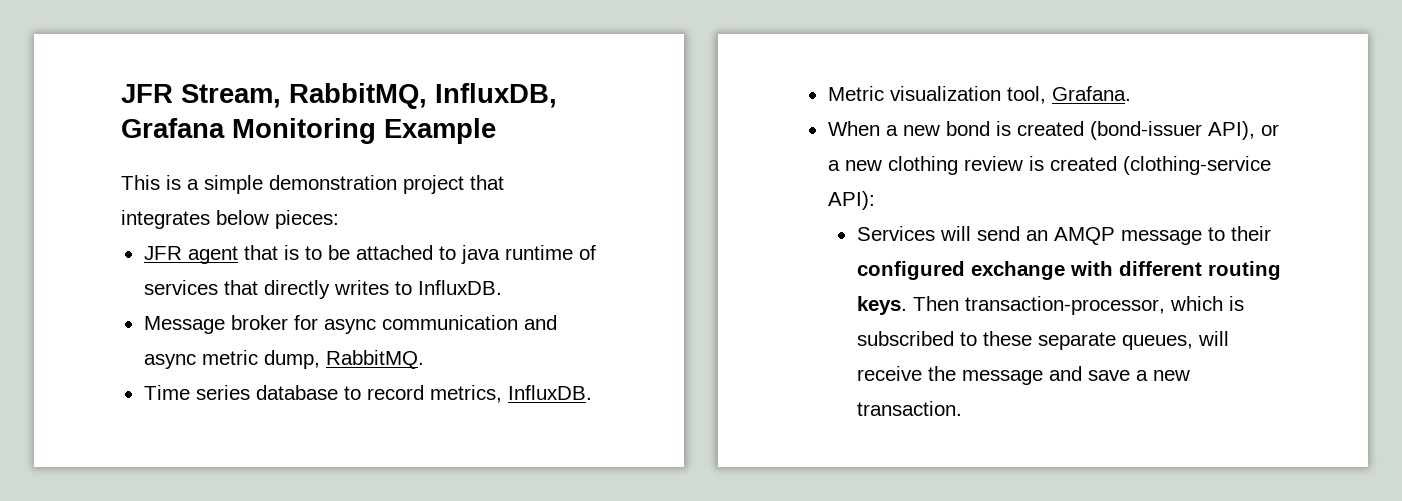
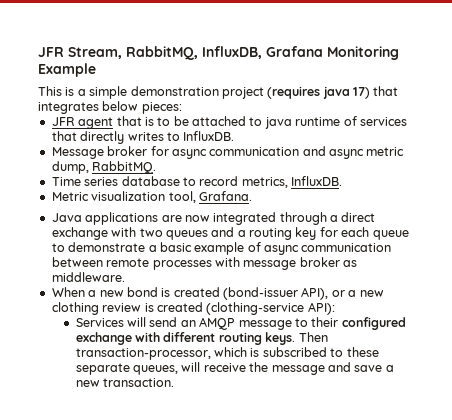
- This is a simple demonstration project that integrates below pieces:
+ This is a simple demonstration project (requires java 17) that integrates below pieces:
+ Java applications are now integrated through a direct exchange with two queues and a routing key for each queue to demonstrate a basic example of async communication between remote processes with message broker as middleware.

